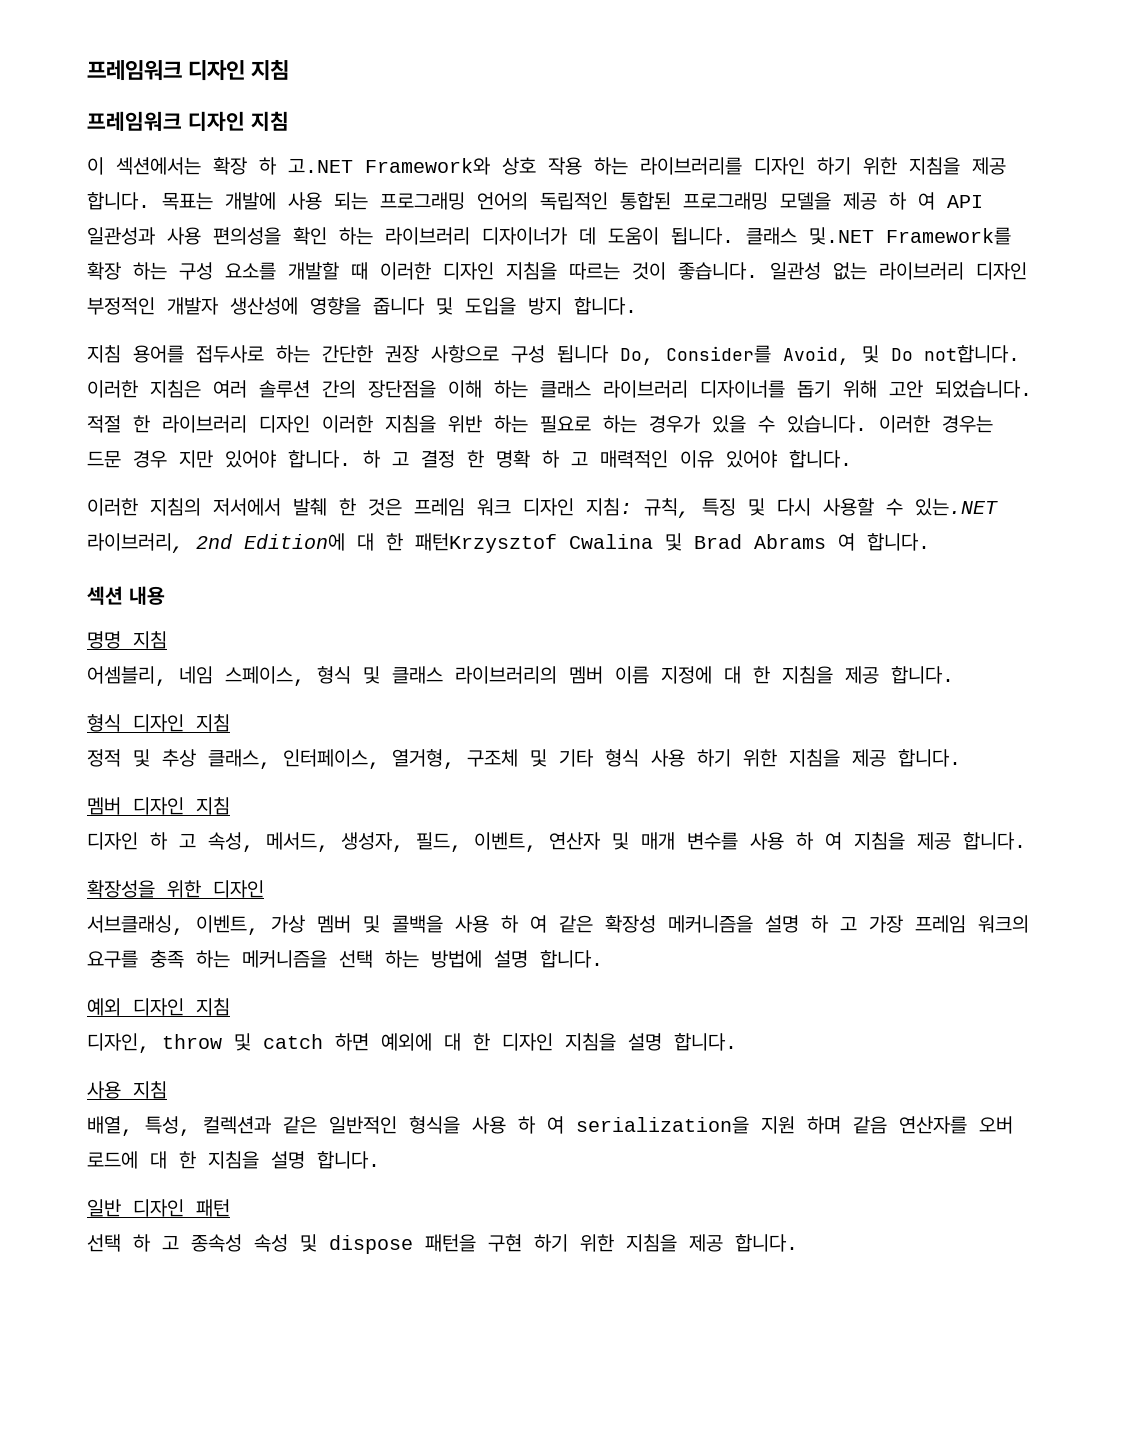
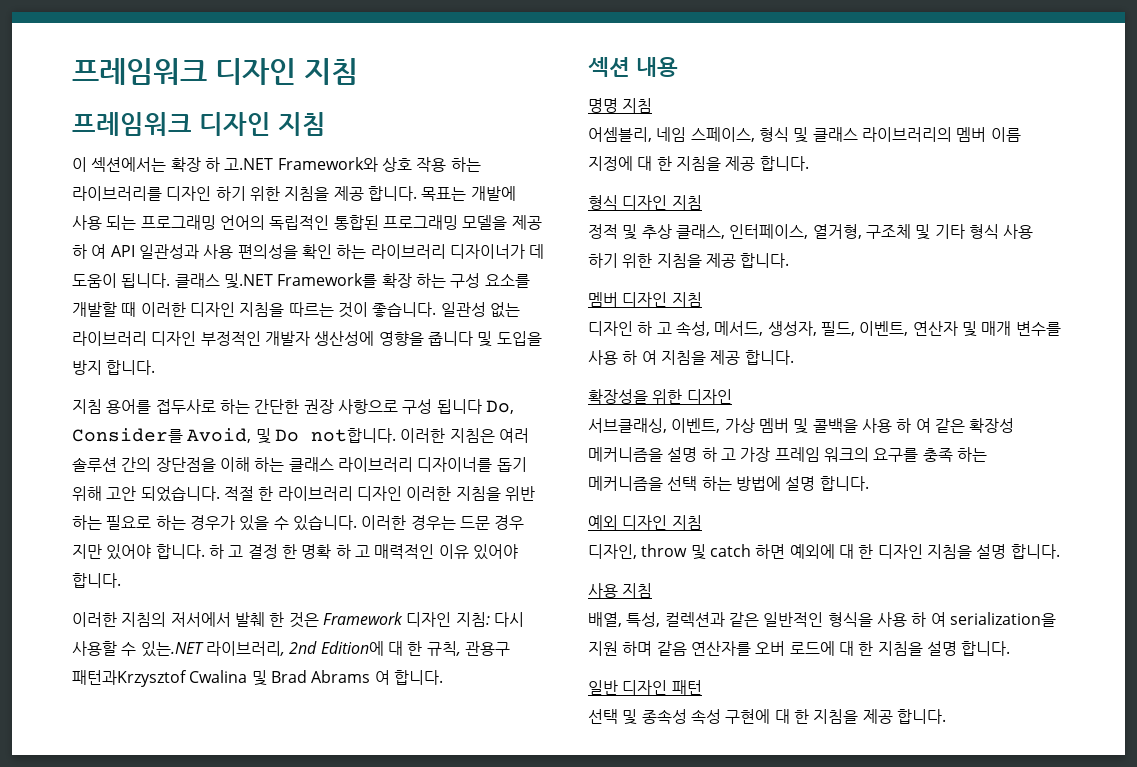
- 이러한 지침의 저서에서 발췌 한 것은 프레임 워크 디자인 지침: 규칙, 특징 및 다시 사용할 수 있는.NET 라이브러리, 2nd Edition에 대 한 패턴Krzysztof Cwalina 및 Brad Abrams 여 합니다.
+ 이러한 지침의 저서에서 발췌 한 것은 Framework 디자인 지침: 다시 사용할 수 있는.NET 라이브러리, 2nd Edition에 대 한 규칙, 관용구 패턴과Krzysztof Cwalina 및 Brad Abrams 여 합니다.
- 선택 하 고 종속성 속성 및 dispose 패턴을 구현 하기 위한 지침을 제공 합니다.
+ 선택 및 종속성 속성 구현에 대 한 지침을 제공 합니다.

